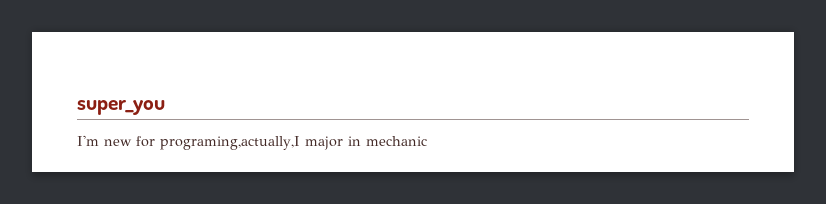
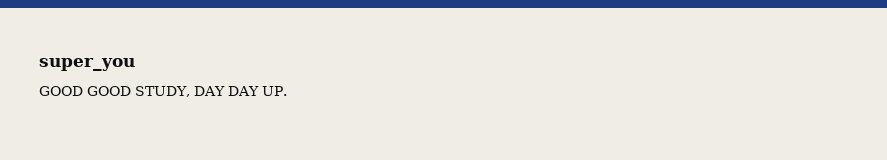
- I'm new for programing,actually,I major in mechanic
+ GOOD GOOD STUDY, DAY DAY UP.

